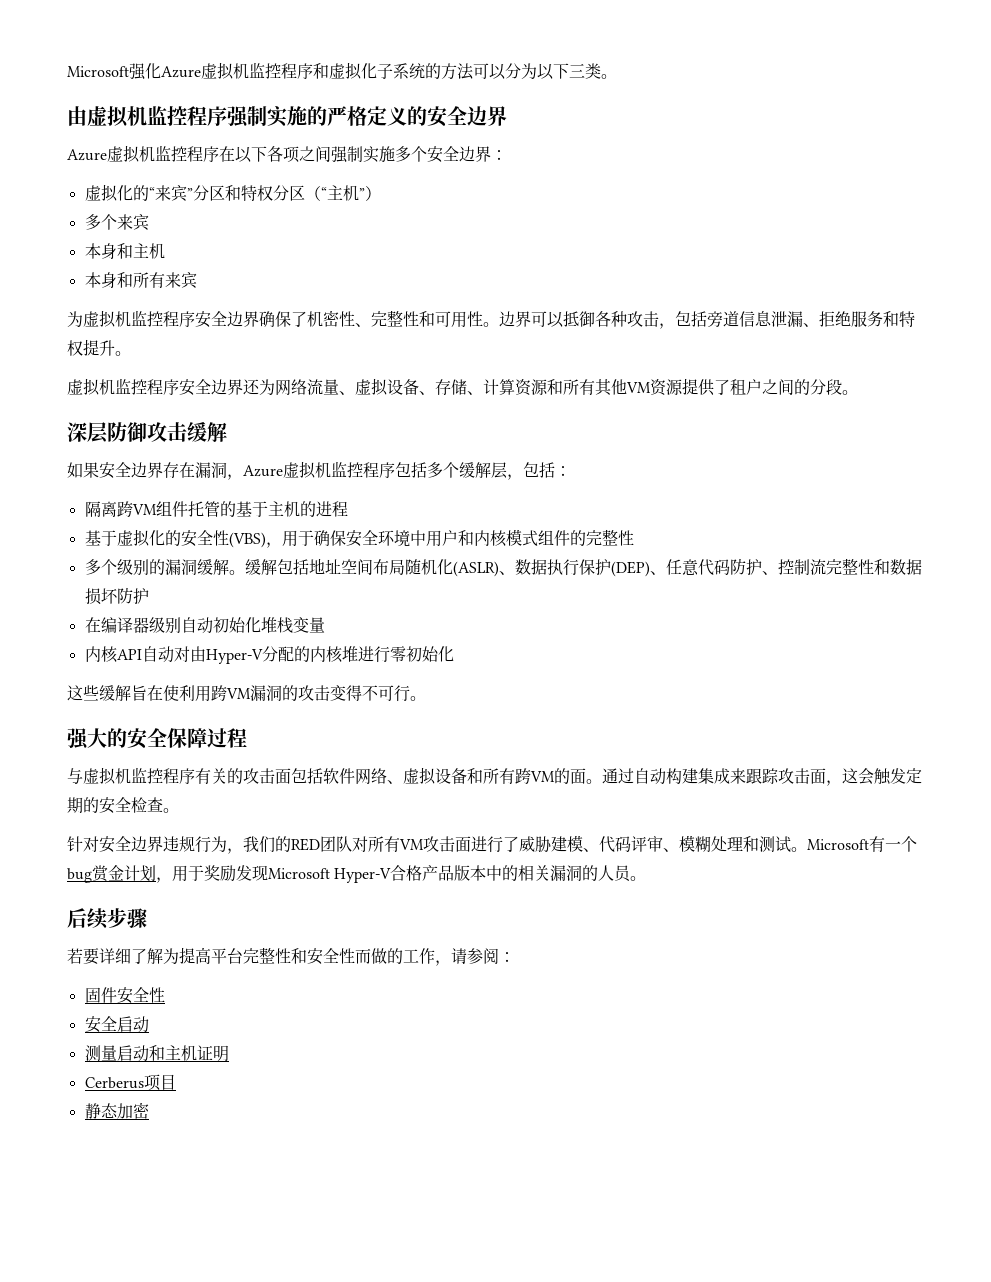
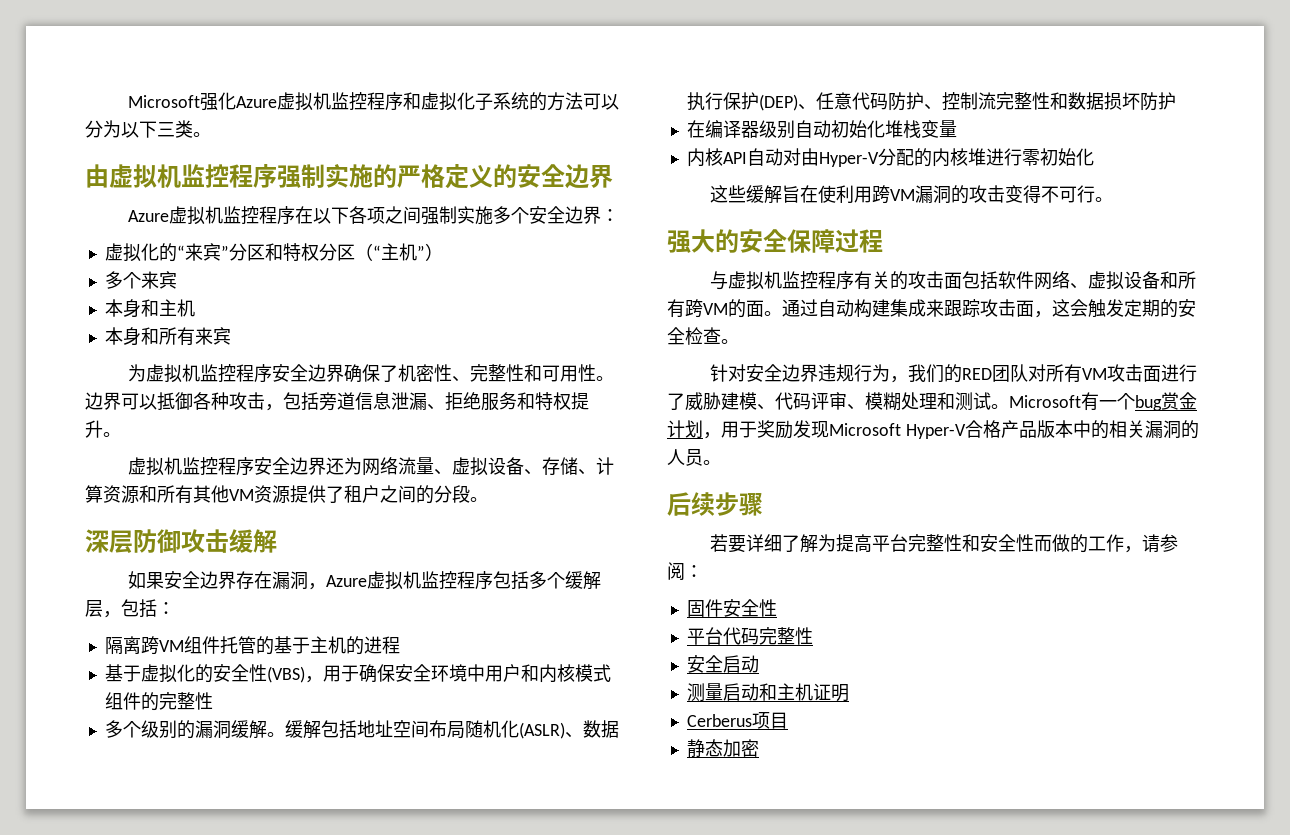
+ 平台代码完整性

